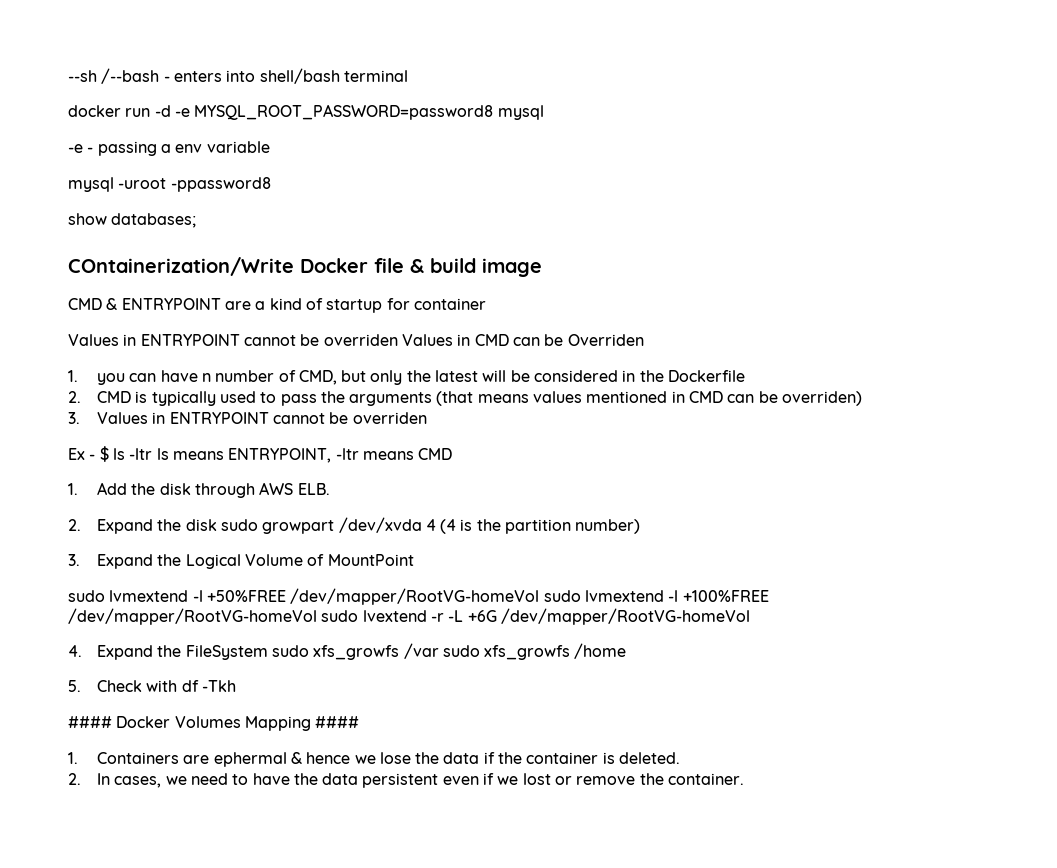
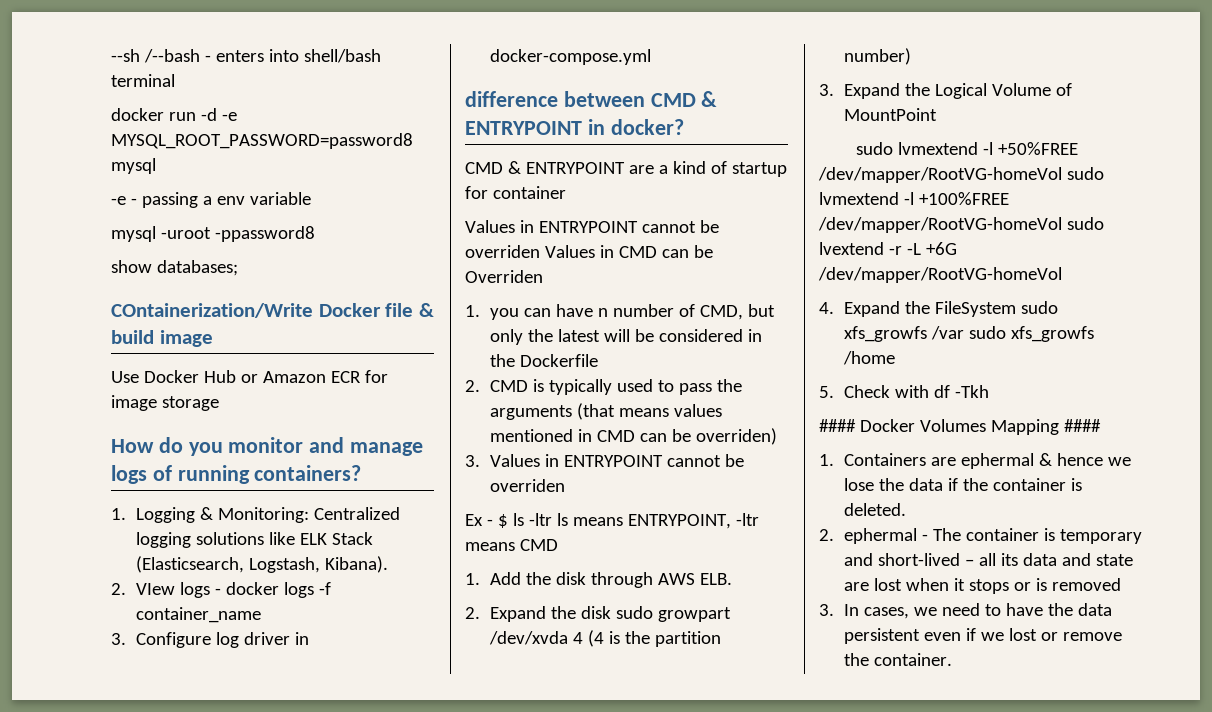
+ Use Docker Hub or Amazon ECR for image storage
+ How do you monitor and manage logs of running containers?
+ 1. Logging & Monitoring: Centralized logging solutions like ELK Stack (Elasticsearch, Logstash, Kibana).
+ 2. VIew logs - docker logs -f container_name
+ 3. Configure log driver in docker-compose.yml
+ difference between CMD & ENTRYPOINT in docker?
- 2. In cases, we need to have the data persistent even if we lost or remove the container.
+ 2. ephermal - The container is temporary and short-lived – all its data and state are lost when it stops or is removed
+ 3. In cases, we need to have the data persistent even if we lost or remove the container.

